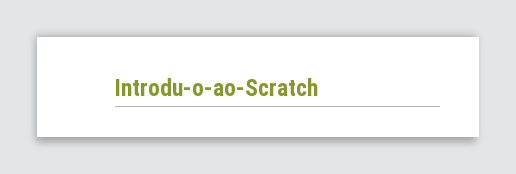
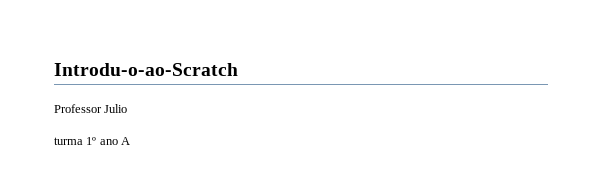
+ Professor Julio
+ turma 1º ano A

